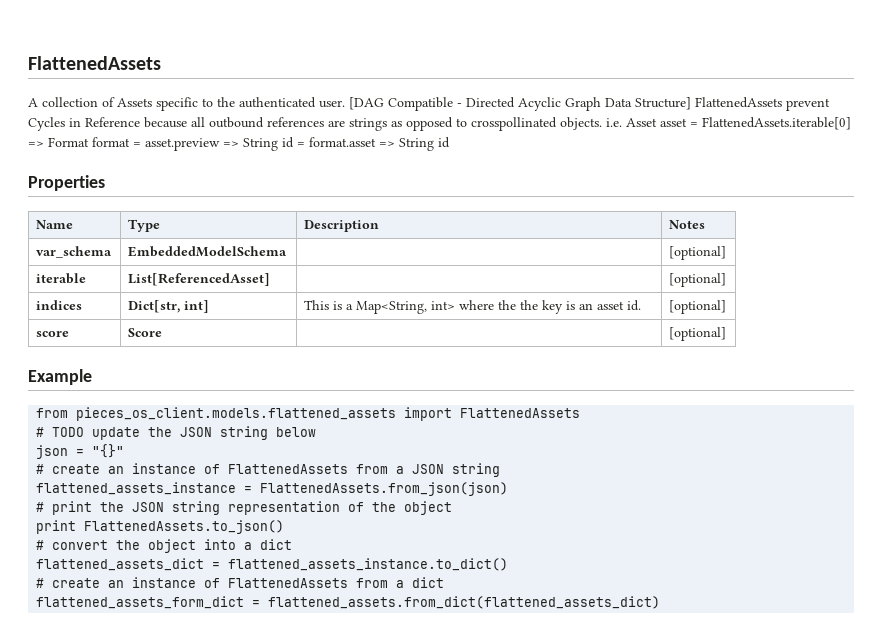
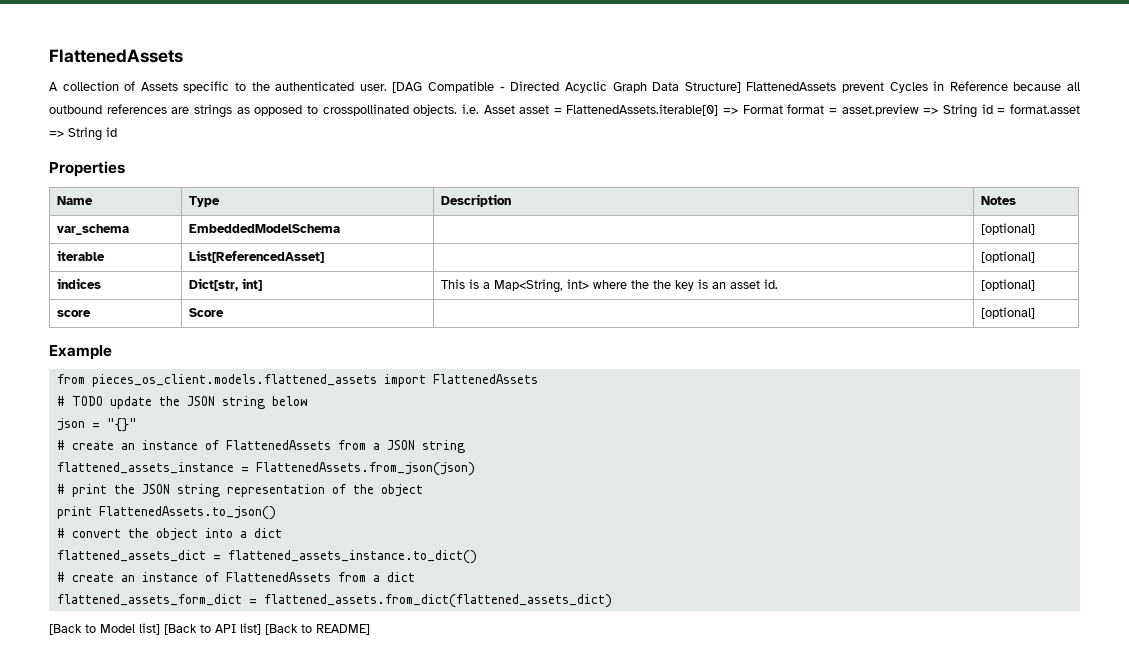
+ [Back to Model list] [Back to API list] [Back to README]

